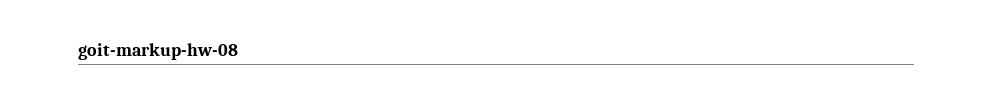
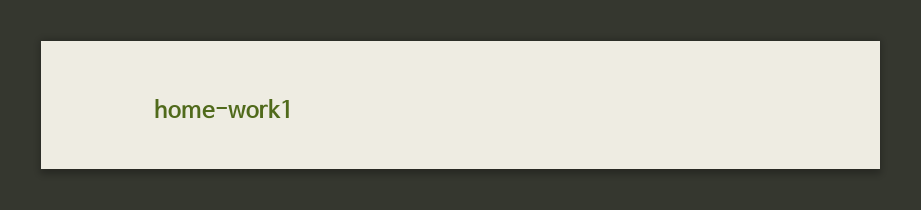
- goit-markup-hw-08
+ home-work1

